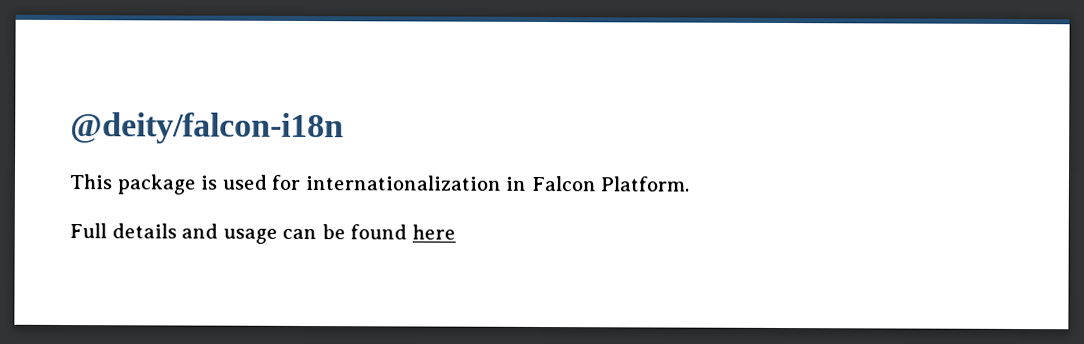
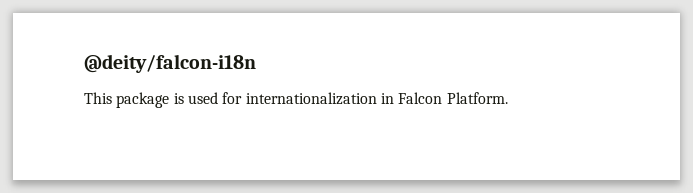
- Full details and usage can be found here

